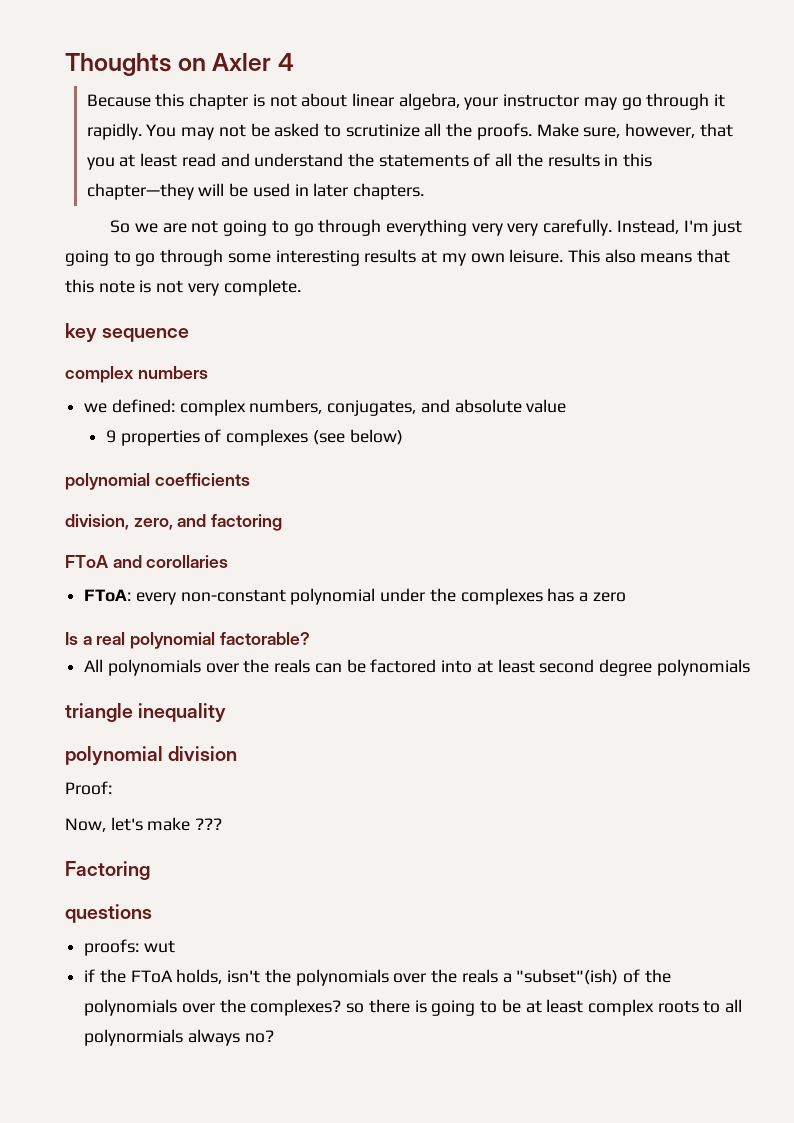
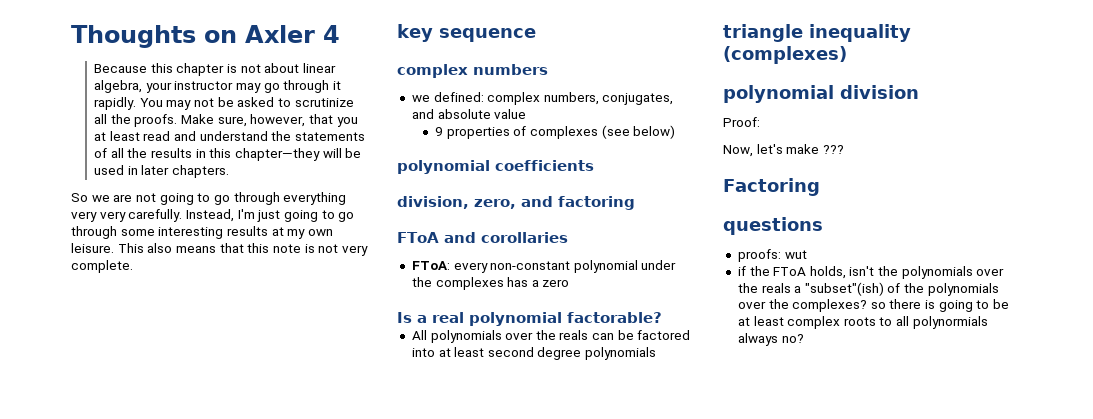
- triangle inequality
+ triangle inequality (complexes)

